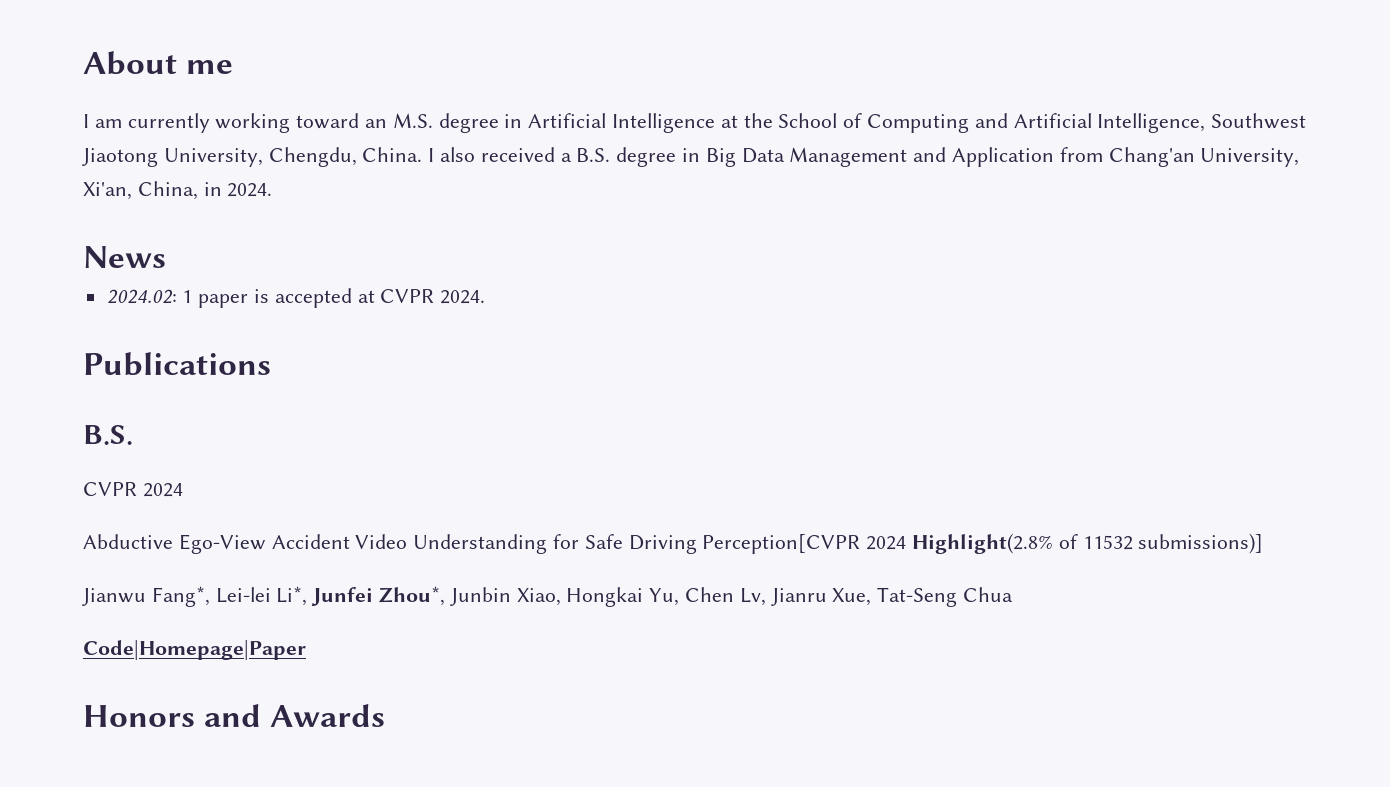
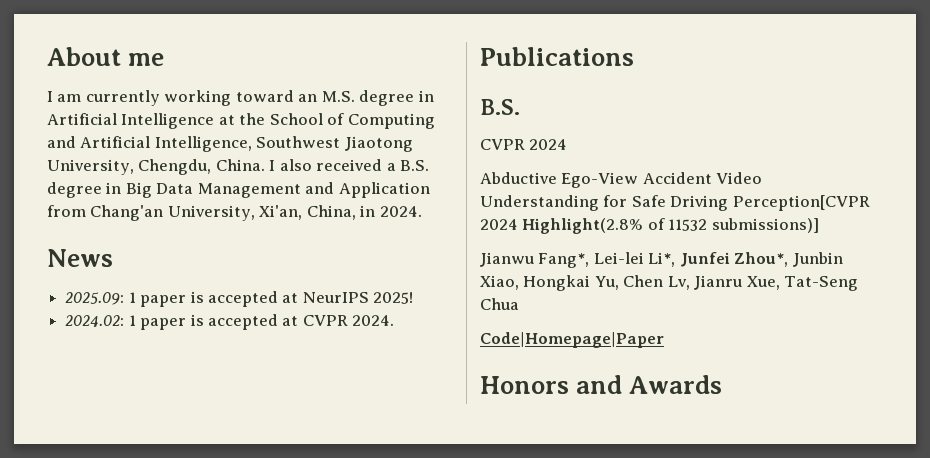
+ 2025.09: 1 paper is accepted at NeurIPS 2025!

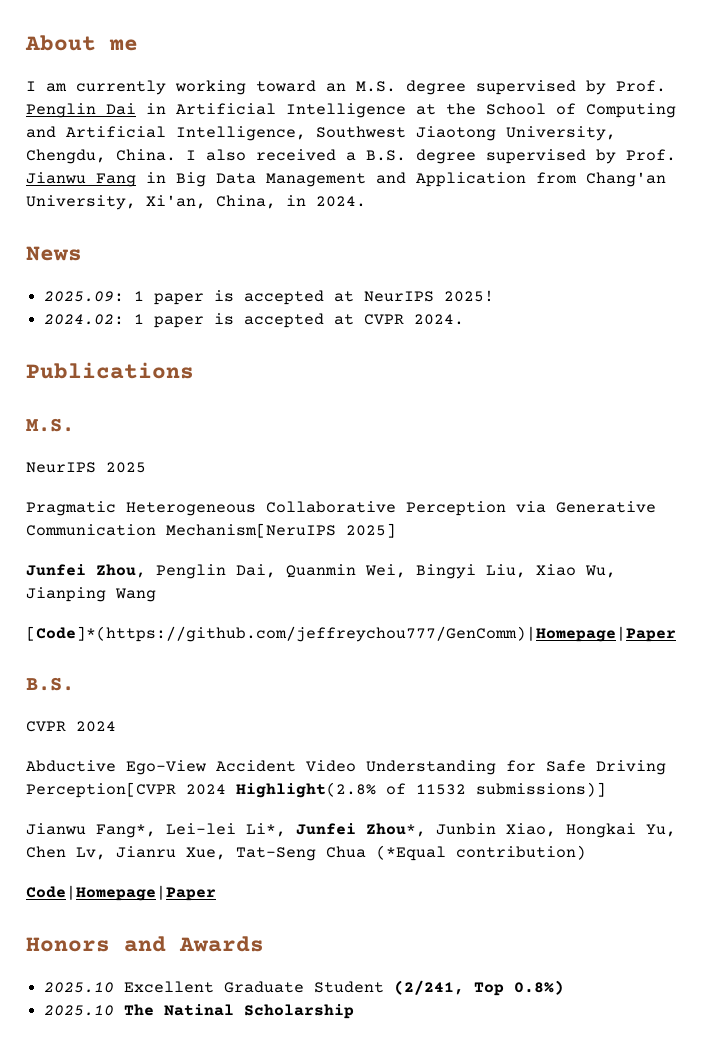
- I am currently working toward an M.S. degree in Artificial Intelligence at the School of Computing and Artificial Intelligence, Southwest Jiaotong University, Chengdu, China.
+ I am currently working toward an M.S. degree supervised by Prof. Penglin Dai in Artificial Intelligence at the School of Computing and Artificial Intelligence, Southwest Jiaotong University, Chengdu, China.
- I also received a B.S. degree in Big Data Management and Application from Chang'an University, Xi'an, China, in 2024.
+ I also received a B.S. degree supervised by Prof. Jianwu Fang in Big Data Management and Application from Chang'an University, Xi'an, China, in 2024.
  Publications
+ M.S.
+ NeurIPS 2025
+ Pragmatic Heterogeneous Collaborative Perception via Generative Communication Mechanism[NeruIPS 2025]
+ Junfei Zhou, Penglin Dai, Quanmin Wei, Bingyi Liu, Xiao Wu, Jianping Wang
+ [Code]*(https://github.com/jeffreychou777/GenComm)|Homepage|Paper
- Jianwu Fang*, Lei-lei Li*, Junfei Zhou*, Junbin Xiao, Hongkai Yu, Chen Lv, Jianru Xue, Tat-Seng Chua
+ Jianwu Fang*, Lei-lei Li*, Junfei Zhou*, Junbin Xiao, Hongkai Yu, Chen Lv, Jianru Xue, Tat-Seng Chua (*Equal contribution)
+ 2025.10 Excellent Graduate Student (2/241, Top 0.8%)
+ 2025.10 The Natinal Scholarship

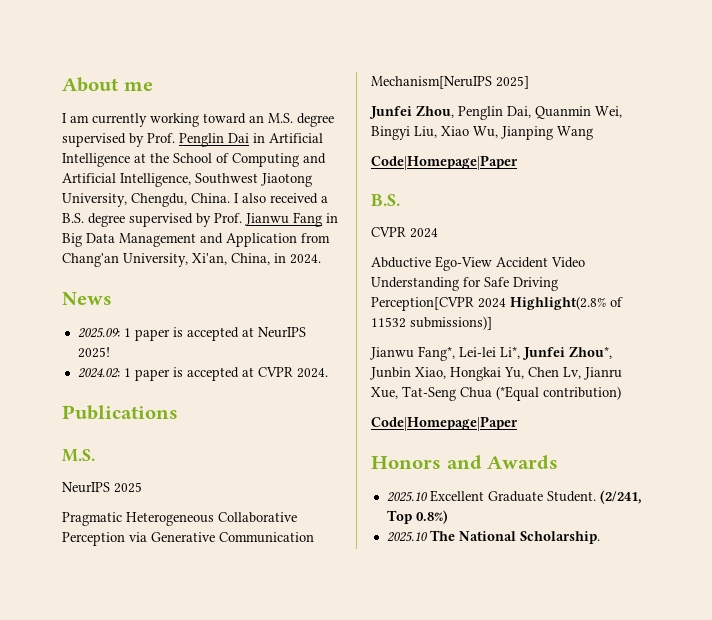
  Junfei Zhou, Penglin Dai, Quanmin Wei, Bingyi Liu, Xiao Wu, Jianping Wang
- [Code]*(https://github.com/jeffreychou777/GenComm)|Homepage|Paper
+ Code|Homepage|Paper
- 2025.10 Excellent Graduate Student (2/241, Top 0.8%)
+ 2025.10 Excellent Graduate Student. (2/241, Top 0.8%)
- 2025.10 The Natinal Scholarship
+ 2025.10 The National Scholarship.

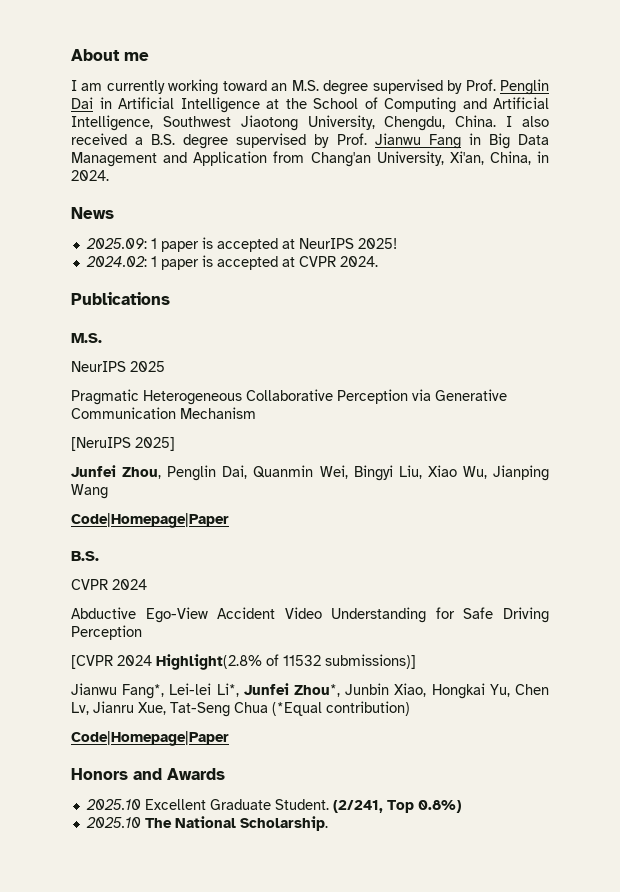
- Pragmatic Heterogeneous Collaborative Perception via Generative Communication Mechanism[NeruIPS 2025]
+ Pragmatic Heterogeneous Collaborative Perception via Generative Communication Mechanism
+ [NeruIPS 2025]
- Abductive Ego-View Accident Video Understanding for Safe Driving Perception[CVPR 2024 Highlight(2.8% of 11532 submissions)]
+ Abductive Ego-View Accident Video Understanding for Safe Driving Perception
+ [CVPR 2024 Highlight(2.8% of 11532 submissions)]

